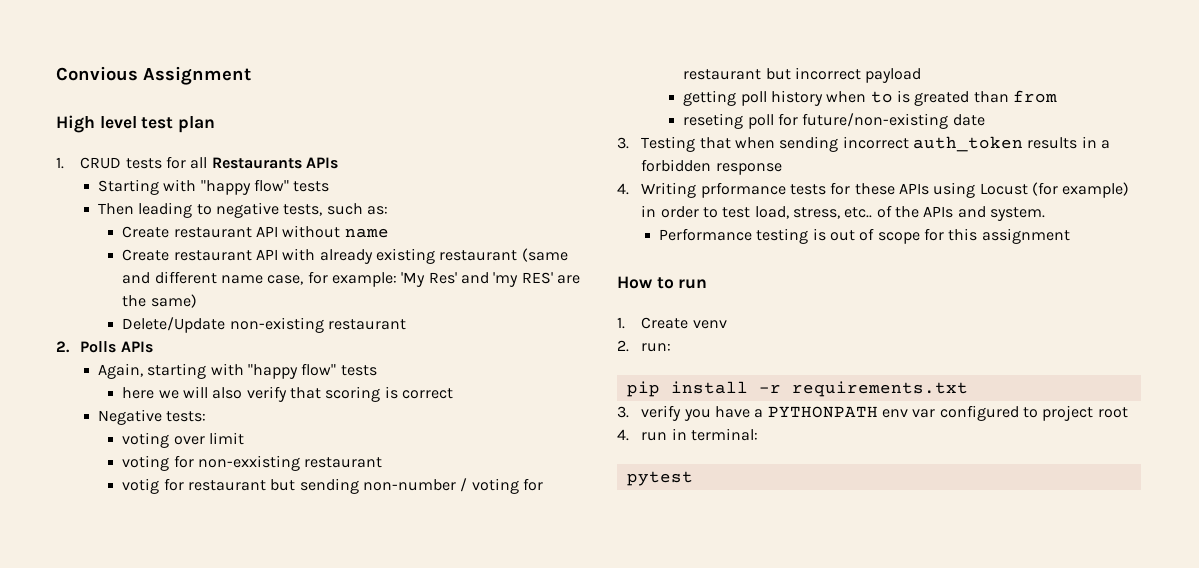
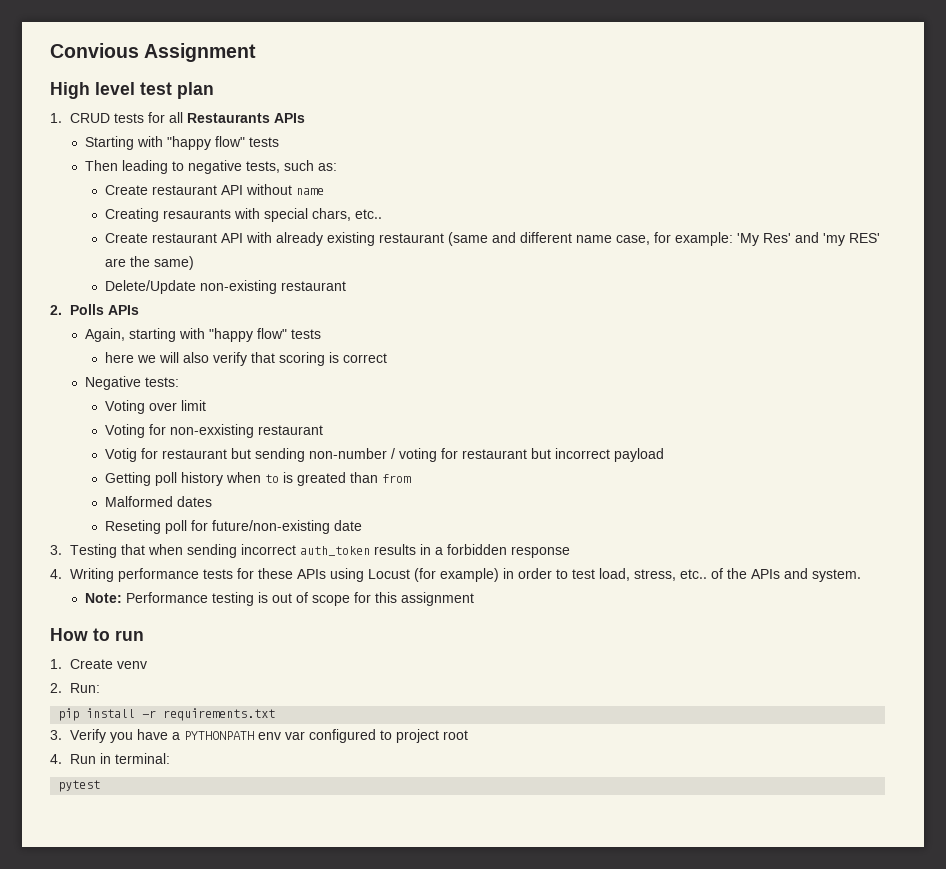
+ Creating resaurants with special chars, etc..
- voting over limit
+ Voting over limit
- voting for non-exxisting restaurant
+ Voting for non-exxisting restaurant
- votig for restaurant but sending non-number / voting for restaurant but incorrect payload
+ Votig for restaurant but sending non-number / voting for restaurant but incorrect payload
- getting poll history when to is greated than from
+ Getting poll history when to is greated than from
- reseting poll for future/non-existing date
+ Malformed dates
+ Reseting poll for future/non-existing date
- 4. Writing prformance tests for these APIs using Locust (for example) in order to test load, stress, etc.. of the APIs and system.
+ 4. Writing performance tests for these APIs using Locust (for example) in order to test load, stress, etc.. of the APIs and system.
- Performance testing is out of scope for this assignment
+ Note: Performance testing is out of scope for this assignment
- 2. run:
+ 2. Run:
- 3. verify you have a PYTHONPATH env var configured to project root
+ 3. Verify you have a PYTHONPATH env var configured to project root
- 4. run in terminal:
+ 4. Run in terminal:

